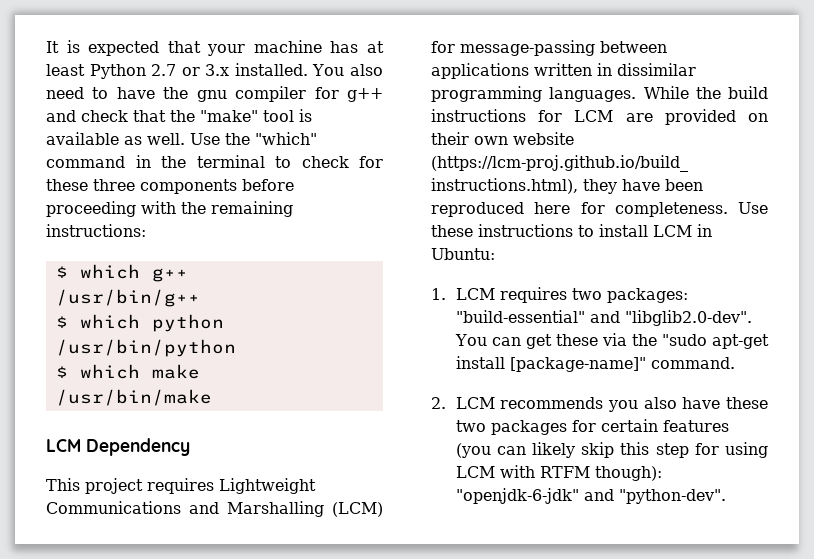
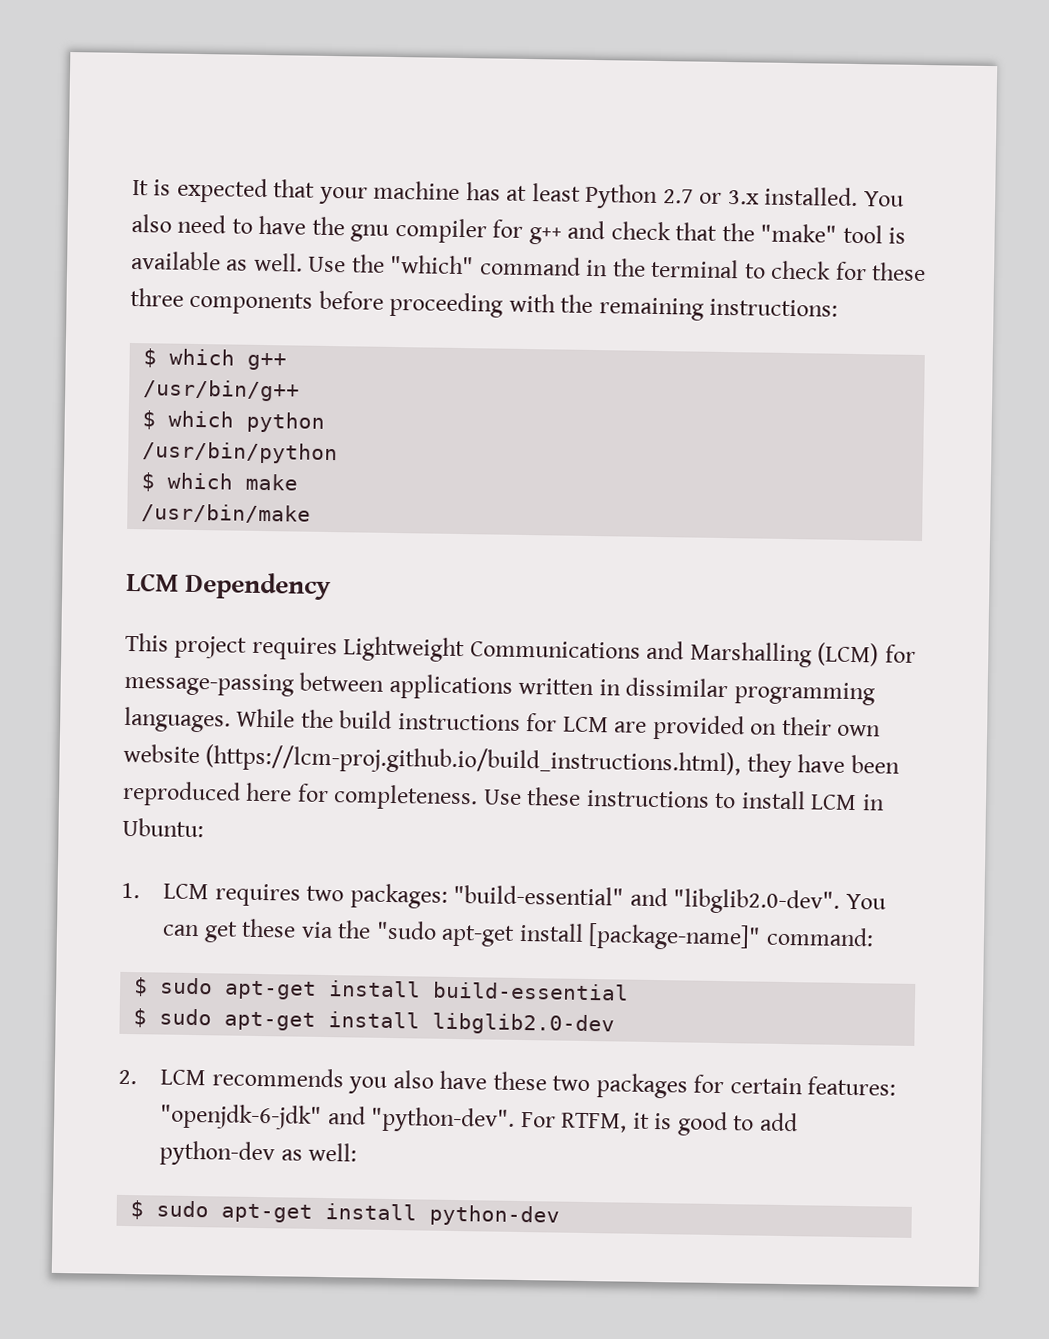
- 1. LCM requires two packages: "build-essential" and "libglib2.0-dev". You can get these via the "sudo apt-get install [package-name]" command.
+ 1. LCM requires two packages: "build-essential" and "libglib2.0-dev". You can get these via the "sudo apt-get install [package-name]" command:
+ $ sudo apt-get install build-essential
+ $ sudo apt-get install libglib2.0-dev
- 2. LCM recommends you also have these two packages for certain features (you can likely skip this step for using LCM with RTFM though): "openjdk-6-jdk" and "python-dev".
+ 2. LCM recommends you also have these two packages for certain features: "openjdk-6-jdk" and "python-dev". For RTFM, it is good to add python-dev as well:
+ $ sudo apt-get install python-dev

